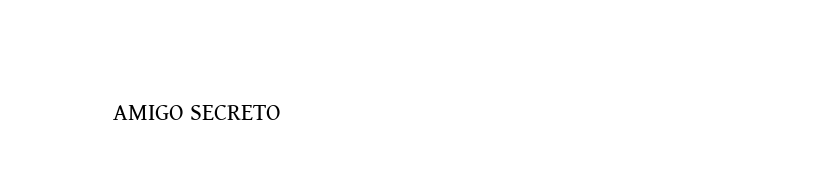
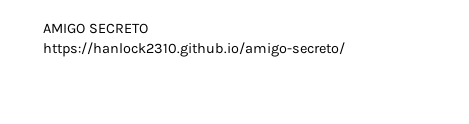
- AMIGO SECRETO
+ AMIGO SECRETO https://hanlock2310.github.io/amigo-secreto/

